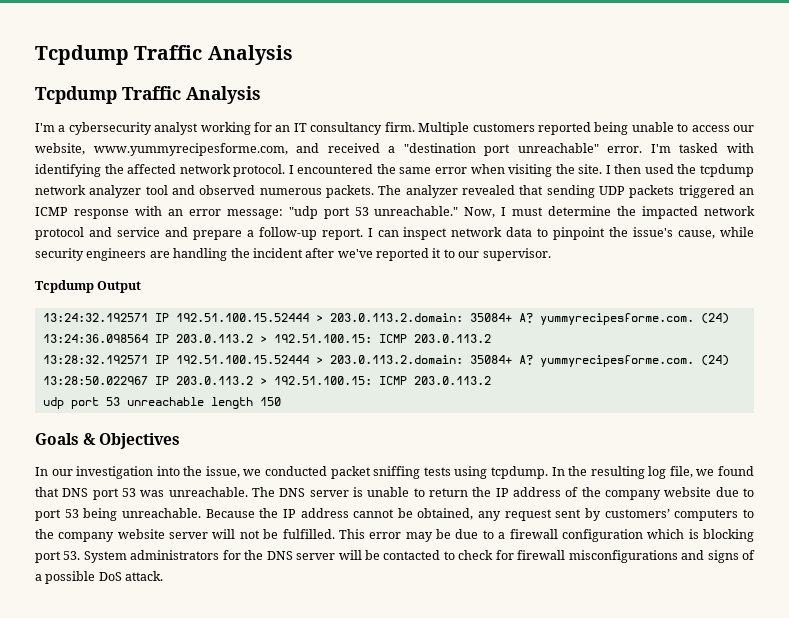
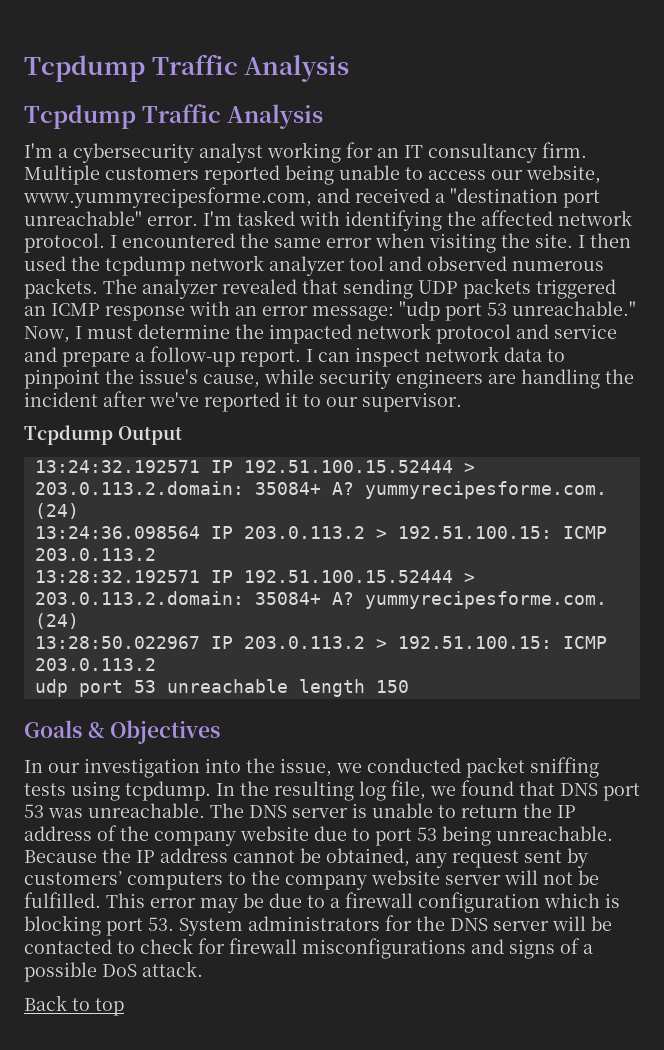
+ Back to top

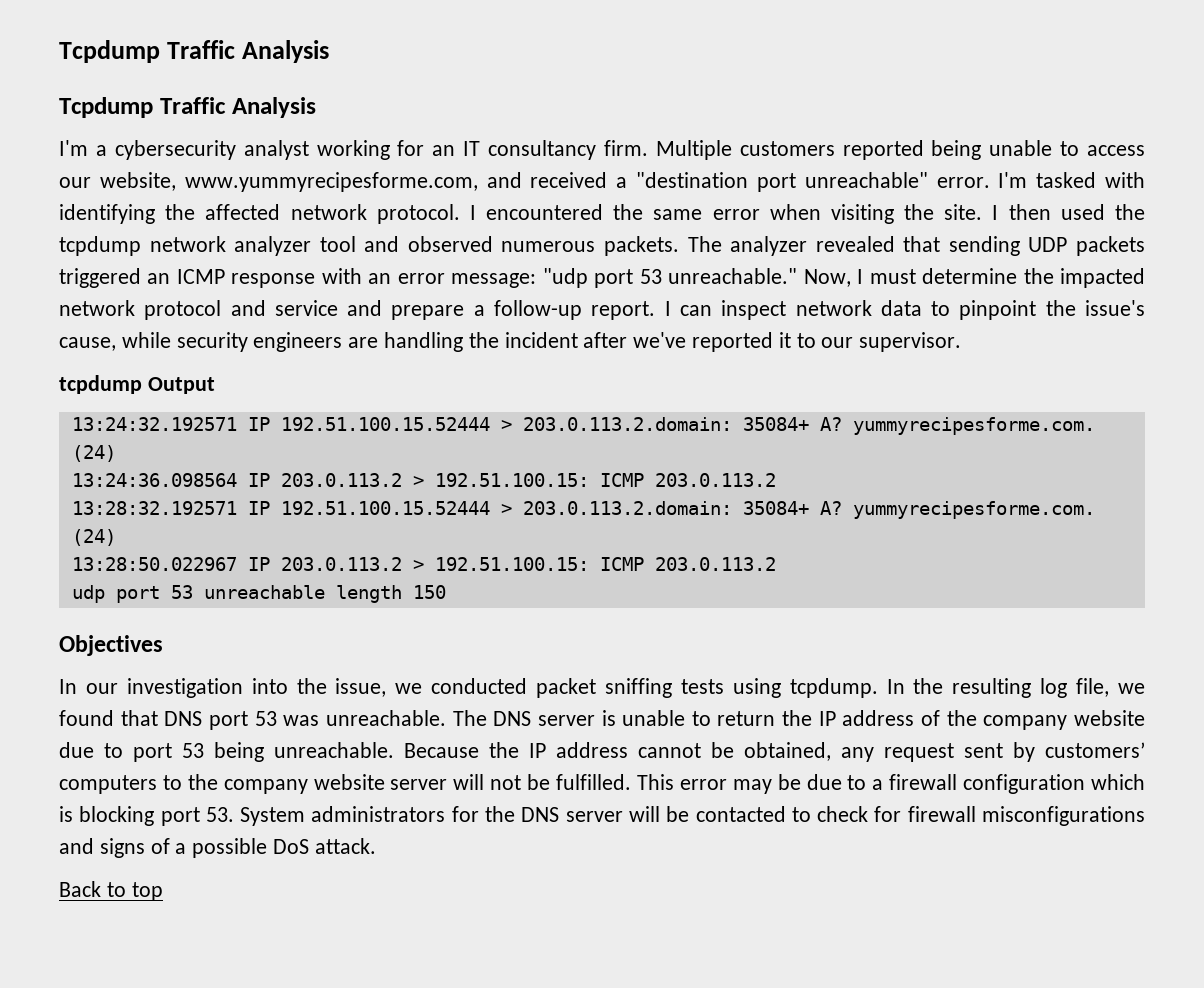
- Tcpdump Output
+ tcpdump Output
- Goals & Objectives
+ Objectives

